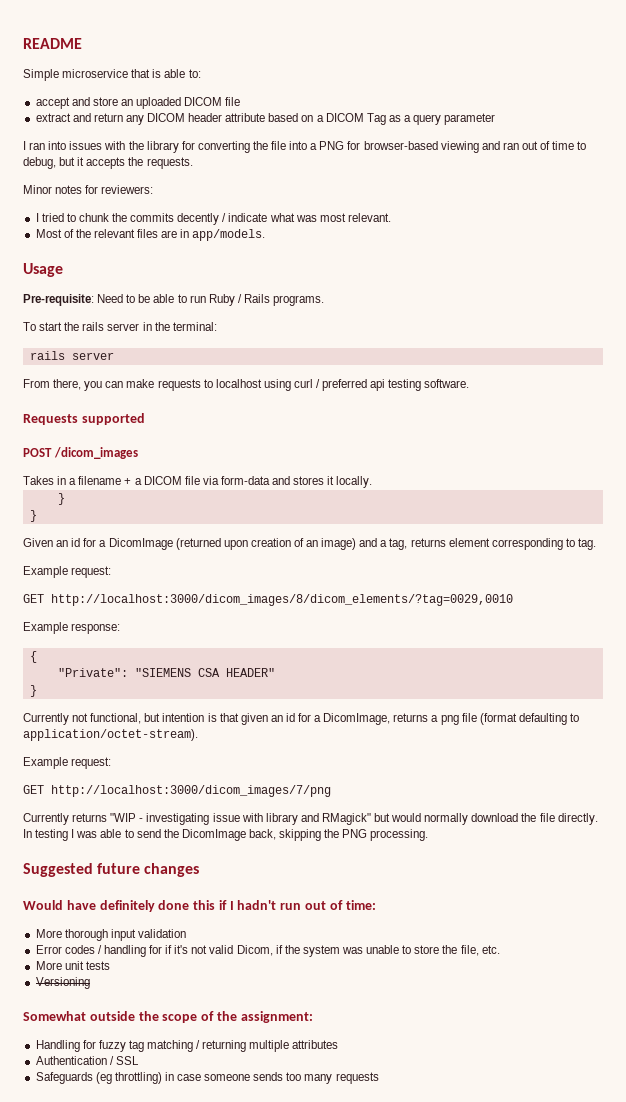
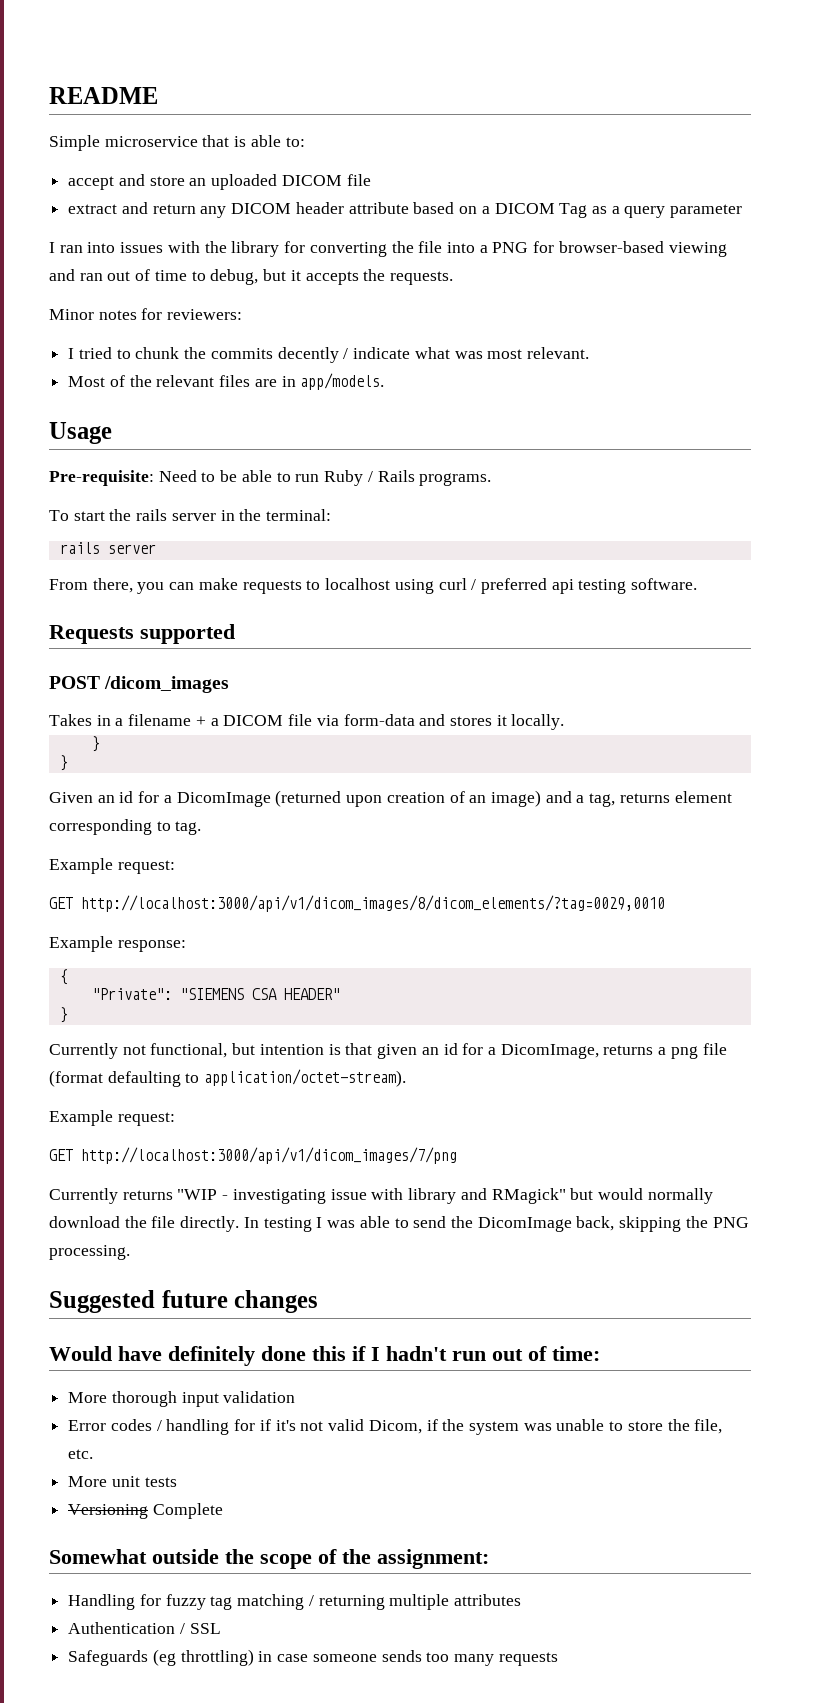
- GET http://localhost:3000/dicom_images/8/dicom_elements/?tag=0029,0010
+ GET http://localhost:3000/api/v1/dicom_images/8/dicom_elements/?tag=0029,0010
- GET http://localhost:3000/dicom_images/7/png
+ GET http://localhost:3000/api/v1/dicom_images/7/png
- Versioning
+ Versioning Complete

